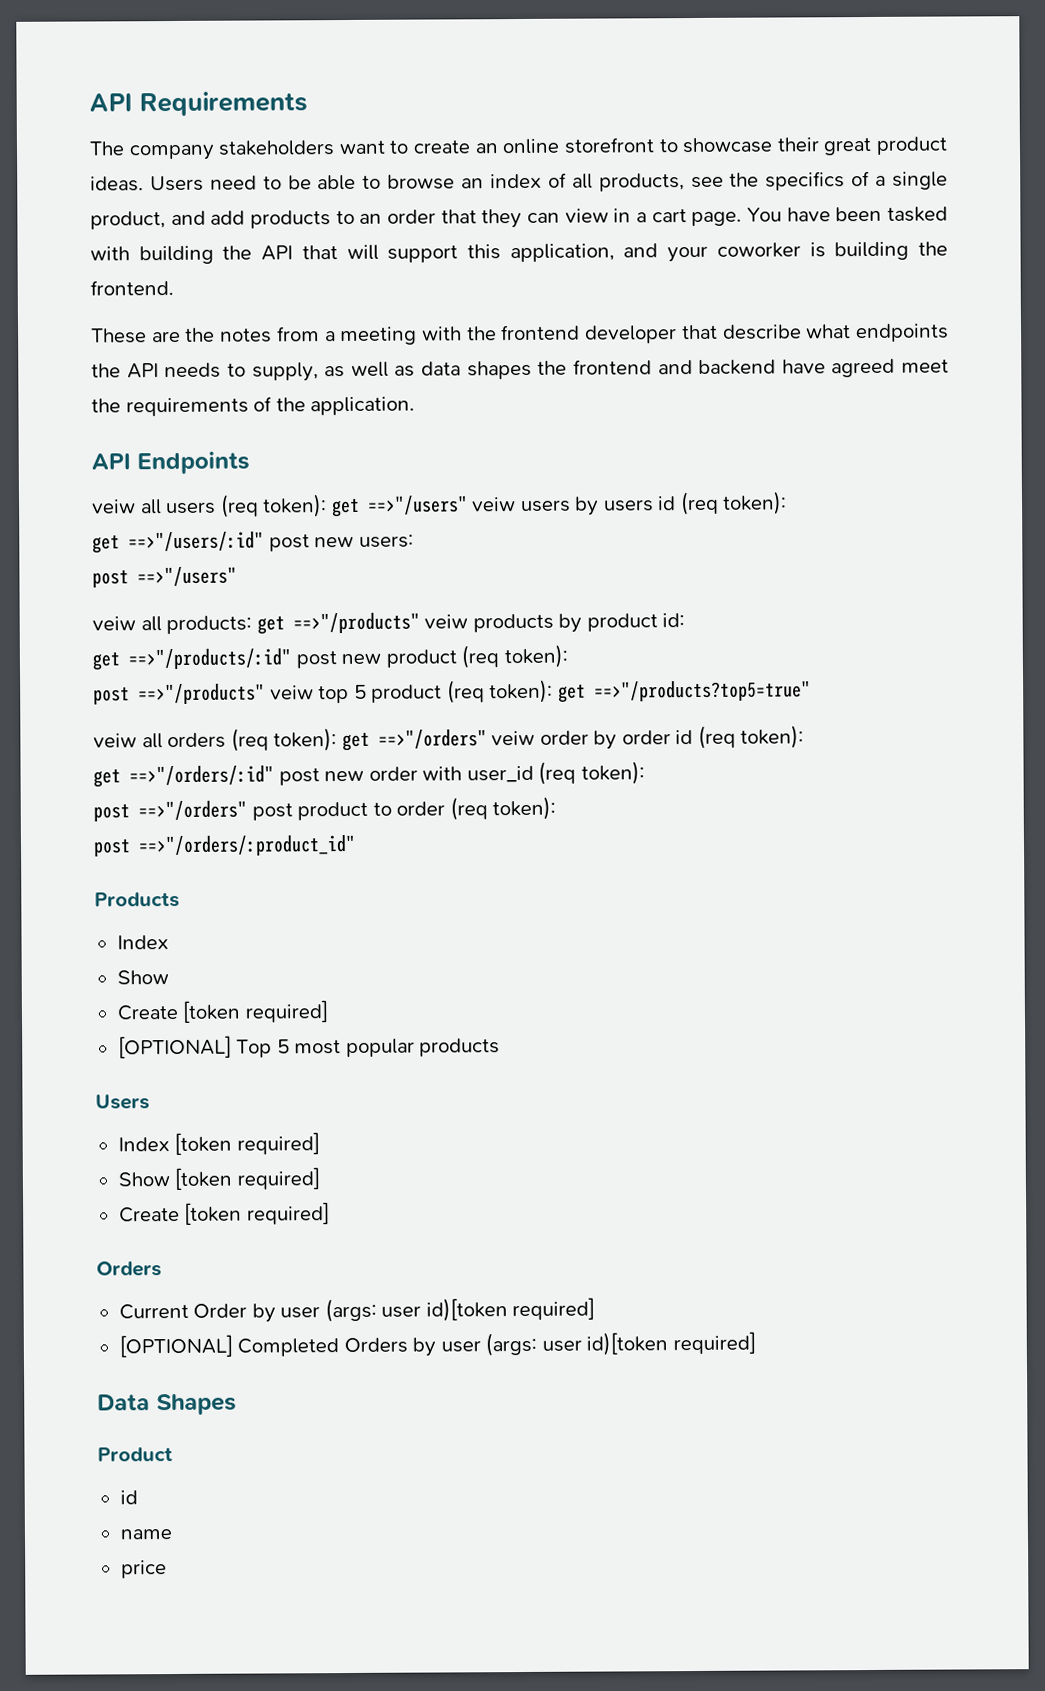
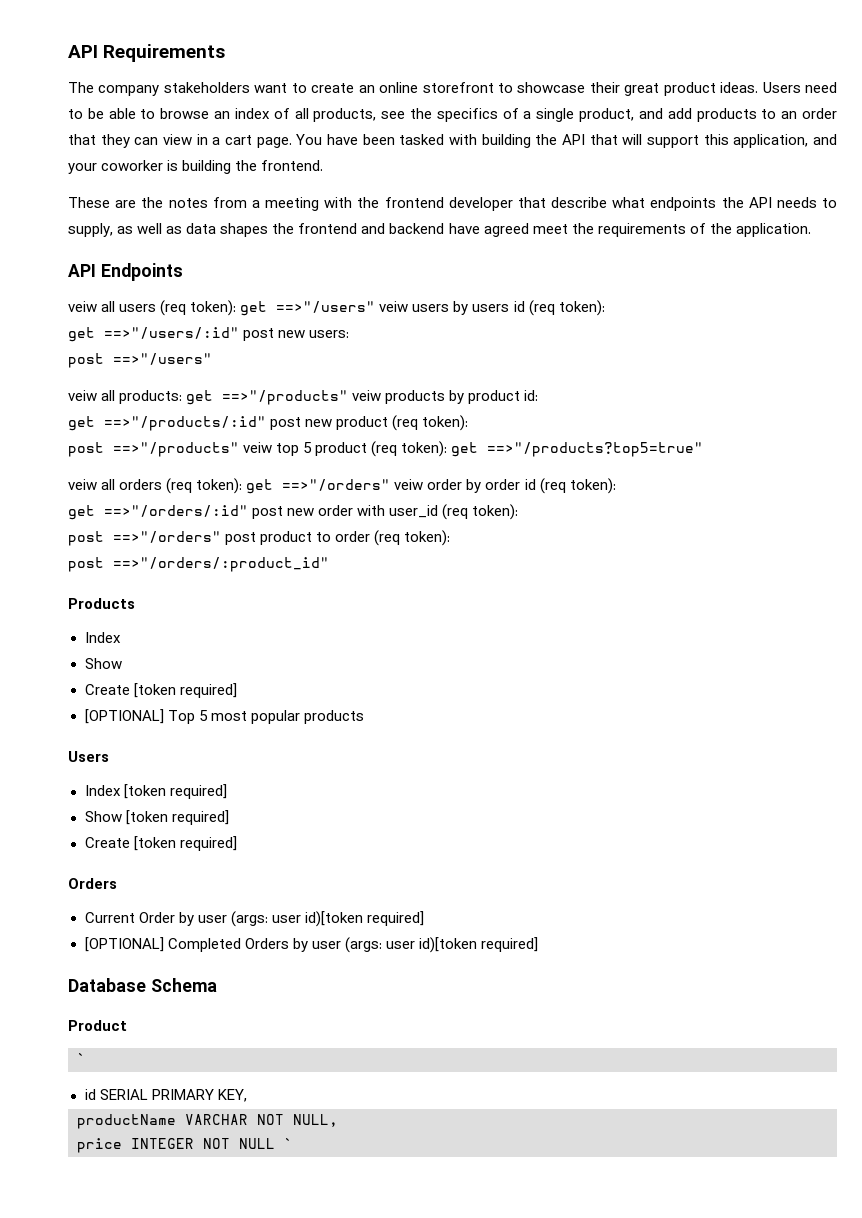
- Data Shapes
+ Database Schema
  Product
- id
- name
- price
+ `
+ id SERIAL PRIMARY KEY,
+ productName VARCHAR NOT NULL,
+ price INTEGER NOT NULL `

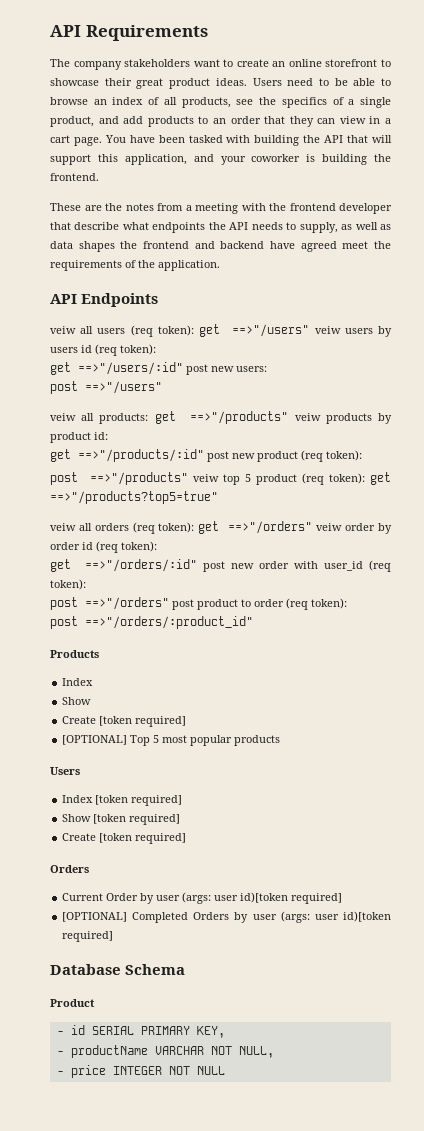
  Product
- `
- id SERIAL PRIMARY KEY,
+ - id SERIAL PRIMARY KEY,
- productName VARCHAR NOT NULL,
+ - productName VARCHAR NOT NULL,
- price INTEGER NOT NULL `
+ - price INTEGER NOT NULL

